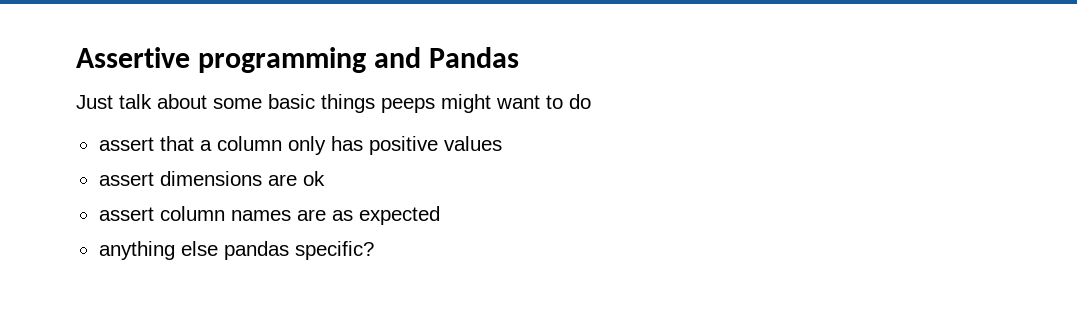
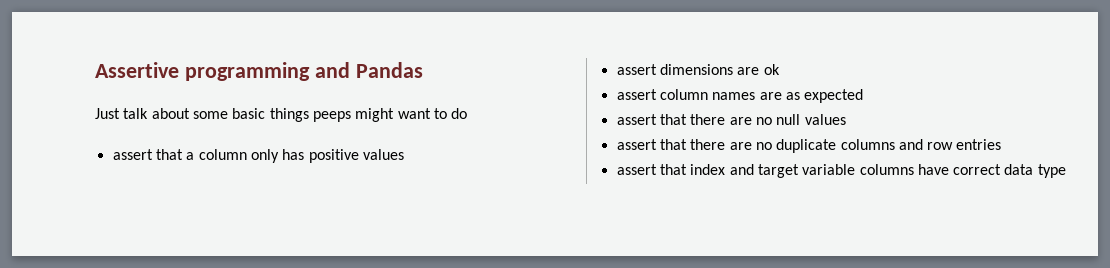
- anything else pandas specific?
+ assert that there are no null values
+ assert that there are no duplicate columns and row entries
+ assert that index and target variable columns have correct data type

